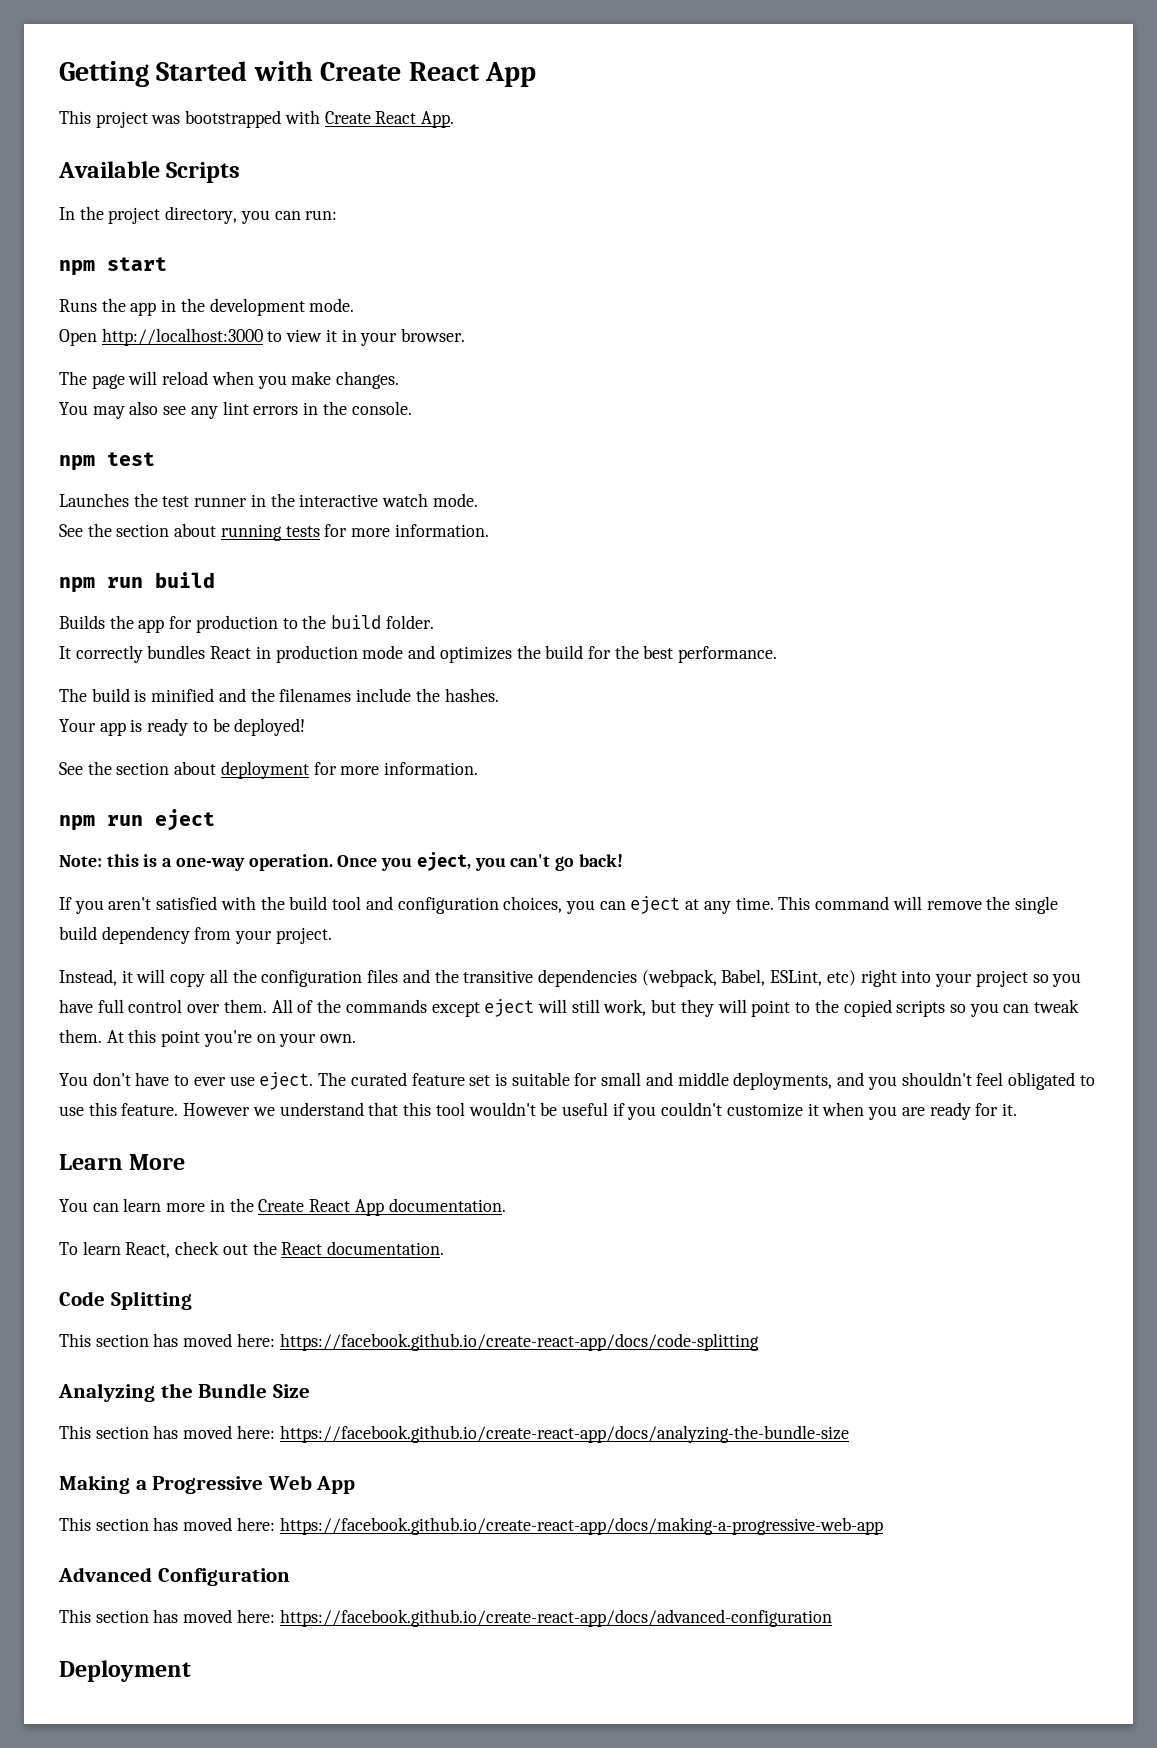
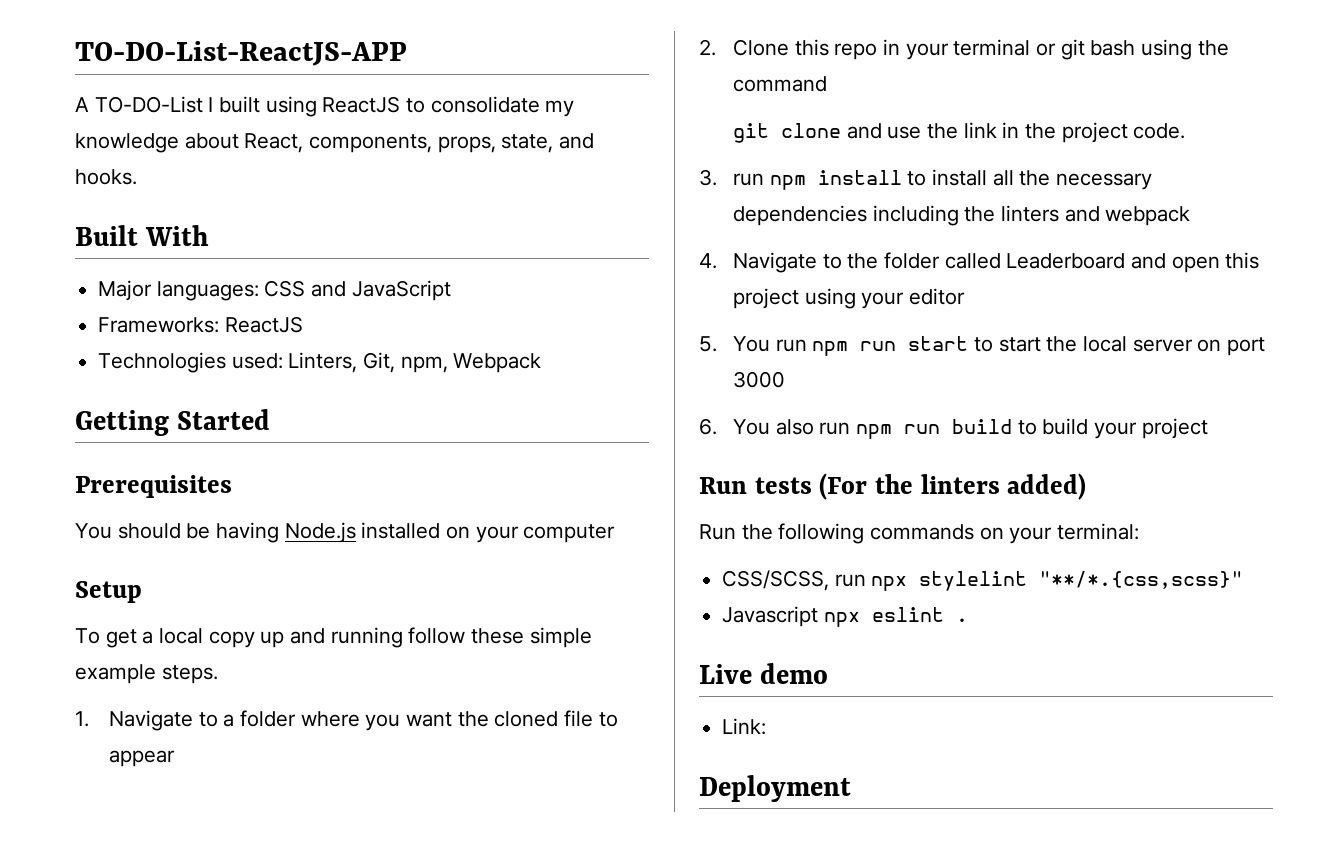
- Getting Started with Create React App
- This project was bootstrapped with Create React App.
- Available Scripts
- In the project directory, you can run:
- npm start
- Runs the app in the development mode.
- Open http://localhost:3000 to view it in your browser.
- The page will reload when you make changes.
- You may also see any lint errors in the console.
- npm test
- Launches the test runner in the interactive watch mode.
- See the section about running tests for more information.
- npm run build
- Builds the app for production to the build folder.
- It correctly bundles React in production mode and optimizes the build for the best performance.
- The build is minified and the filenames include the hashes.
- Your app is ready to be deployed!
- See the section about deployment for more information.
- npm run eject
- Note: this is a one-way operation. Once you eject, you can't go back!
- If you aren't satisfied with the build tool and configuration choices, you can eject at any time. This command will remove the single build dependency from your project.
- Instead, it will copy all the configuration files and the transitive dependencies (webpack, Babel, ESLint, etc) right into your project so you have full control over them. All of the commands except eject will still work, but they will point to the copied scripts so you can tweak them. At this point you're on your own.
- You don't have to ever use eject. The curated feature set is suitable for small and middle deployments, and you shouldn't feel obligated to use this feature. However we understand that this tool wouldn't be useful if you couldn't customize it when you are ready for it.
- Learn More
- You can learn more in the Create React App documentation.
- To learn React, check out the React documentation.
- Code Splitting
- This section has moved here: https://facebook.github.io/create-react-app/docs/code-splitting
- Analyzing the Bundle Size
- This section has moved here: https://facebook.github.io/create-react-app/docs/analyzing-the-bundle-size
- Making a Progressive Web App
- This section has moved here: https://facebook.github.io/create-react-app/docs/making-a-progressive-web-app
- Advanced Configuration
- This section has moved here: https://facebook.github.io/create-react-app/docs/advanced-configuration
+ TO-DO-List-ReactJS-APP
+ A TO-DO-List I built using ReactJS to consolidate my knowledge about React, components, props, state, and hooks.
+ Built With
+ Major languages: CSS and JavaScript
+ Frameworks: ReactJS
+ Technologies used: Linters, Git, npm, Webpack
+ Getting Started
+ Prerequisites
+ You should be having Node.js installed on your computer
+ Setup
+ To get a local copy up and running follow these simple example steps.
+ 1. Navigate to a folder where you want the cloned file to appear
+ 2. Clone this repo in your terminal or git bash using the command
+ git clone and use the link in the project code.
+ 3. run npm install to install all the necessary dependencies including the linters and webpack
+ 4. Navigate to the folder called Leaderboard and open this project using your editor
+ 5. You run npm run start to start the local server on port 3000
+ 6. You also run npm run build to build your project
+ Run tests (For the linters added)
+ Run the following commands on your terminal:
+ CSS/SCSS, run npx stylelint "**/*.{css,scss}"
+ Javascript npx eslint .
+ Live demo
+ Link:

